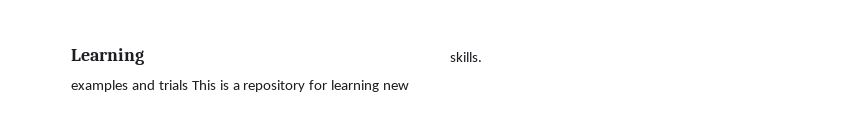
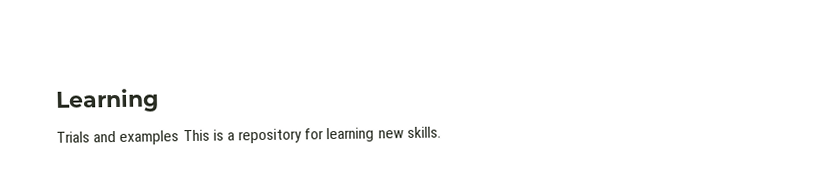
- examples and trials This is a repository for learning new skills.
+ Trials and examples This is a repository for learning new skills.

